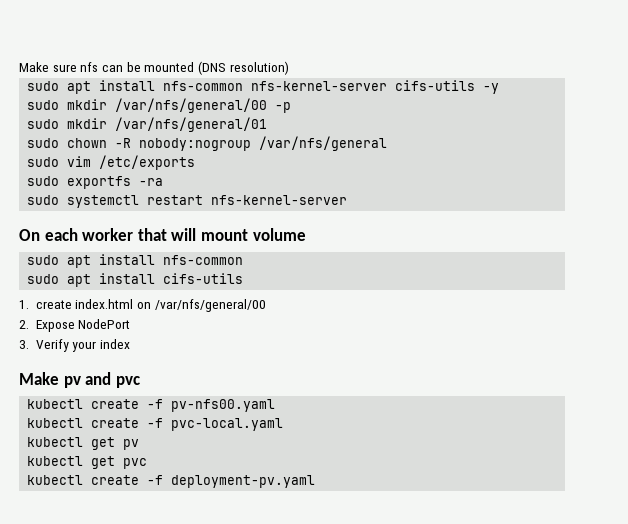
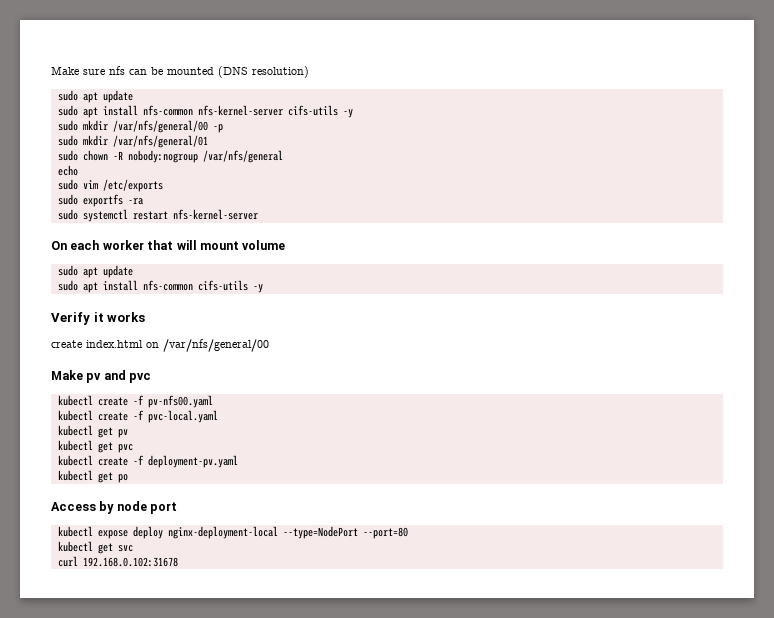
  Make sure nfs can be mounted (DNS resolution)
+ sudo apt update
+ echo
  On each worker that will mount volume
- sudo apt install nfs-common
- sudo apt install cifs-utils
- 1. create index.html on /var/nfs/general/00
+ sudo apt update
+ sudo apt install nfs-common cifs-utils -y
+ Verify it works
+ create index.html on /var/nfs/general/00
- 2. Expose NodePort
- 3. Verify your index
+ kubectl get po
+ Access by node port
+ kubectl expose deploy nginx-deployment-local --type=NodePort --port=80
+ kubectl get svc
+ curl 192.168.0.102:31678

